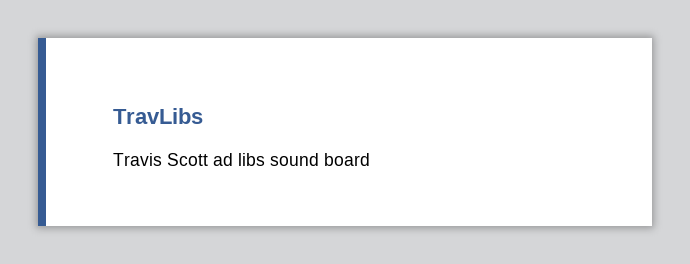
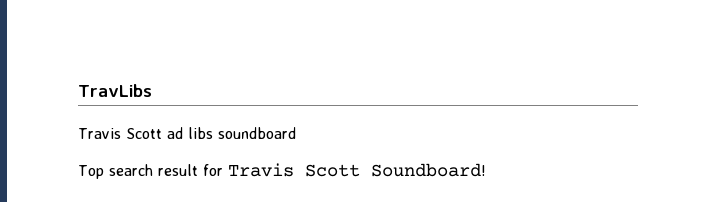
- Travis Scott ad libs sound board
+ Travis Scott ad libs soundboard
+ Top search result for Travis Scott Soundboard!

